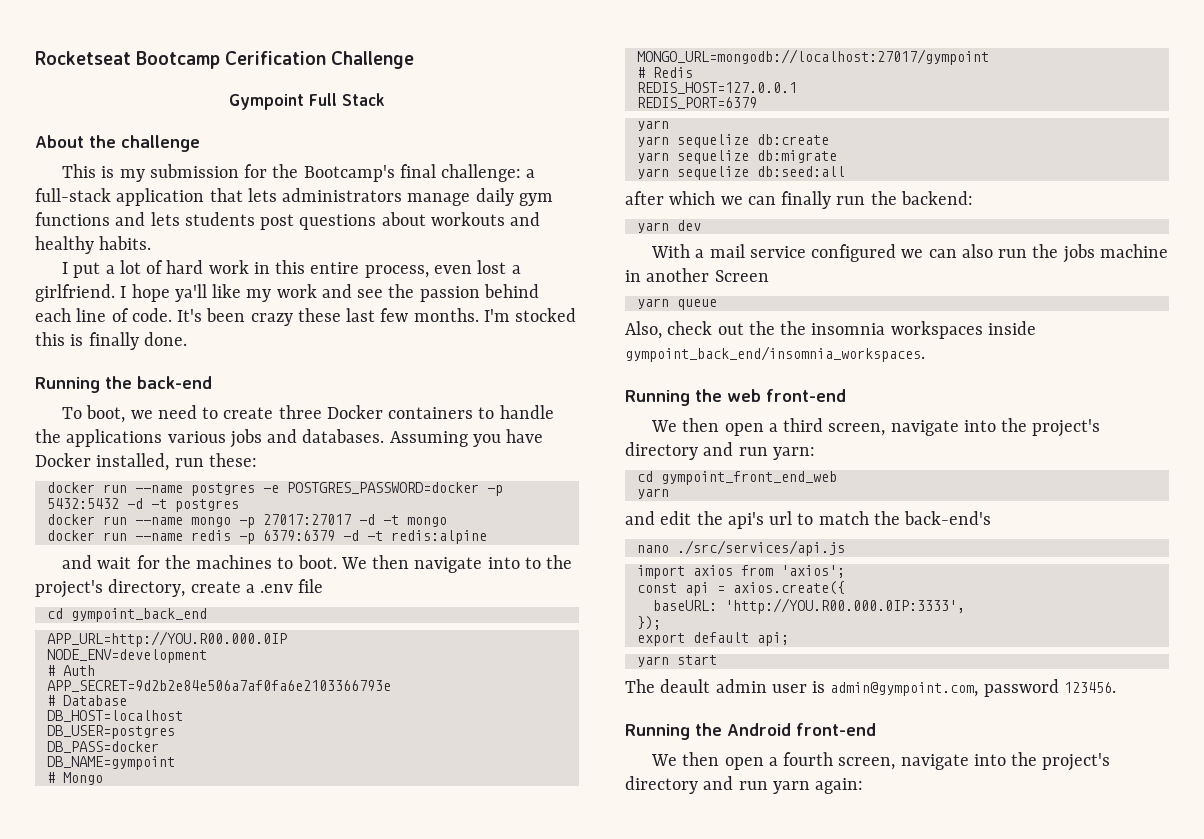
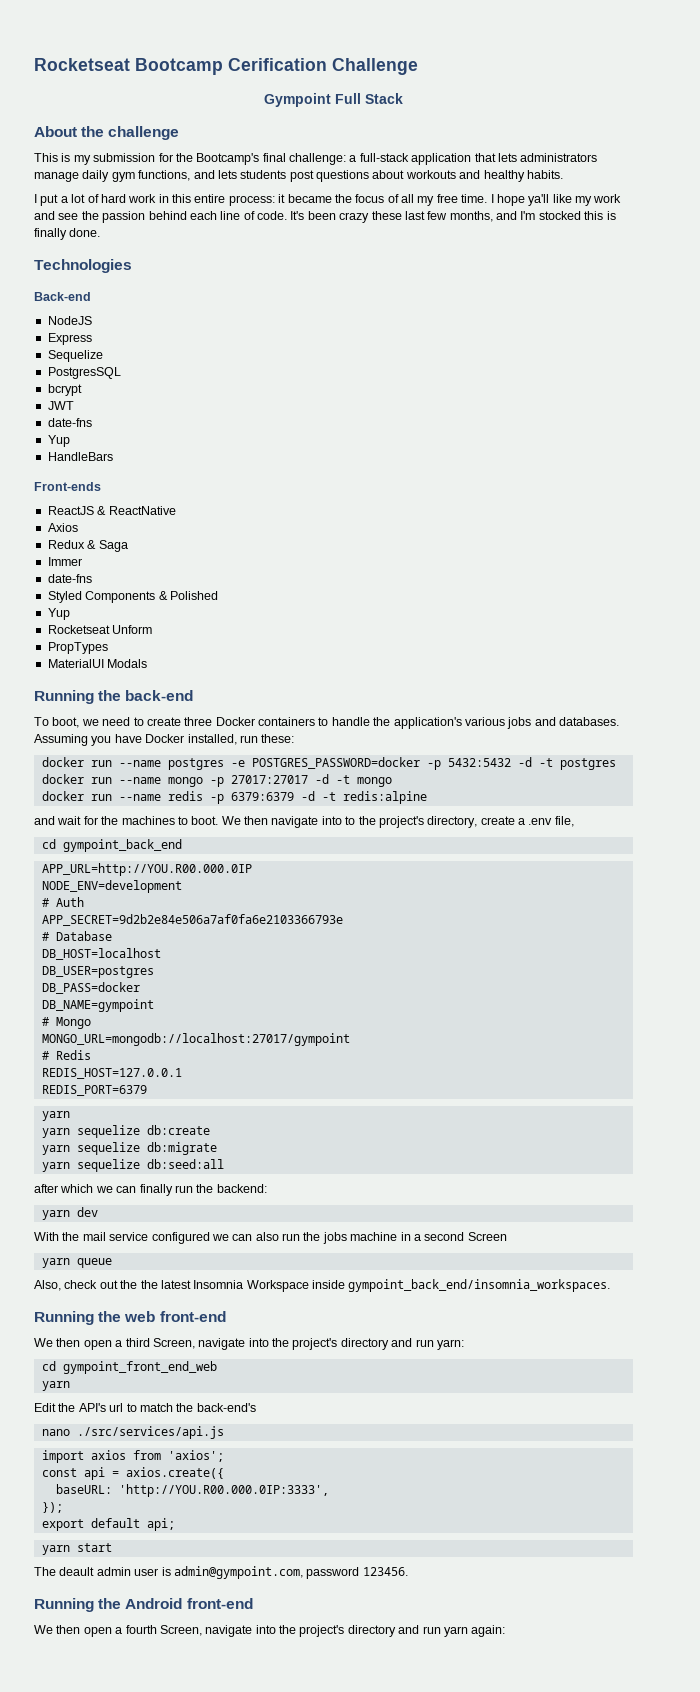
- This is my submission for the Bootcamp's final challenge: a full-stack application that lets administrators manage daily gym functions and lets students post questions about workouts and healthy habits.
+ This is my submission for the Bootcamp's final challenge: a full-stack application that lets administrators manage daily gym functions, and lets students post questions about workouts and healthy habits.
- I put a lot of hard work in this entire process, even lost a girlfriend.
+ I put a lot of hard work in this entire process: it became the focus of all my free time.
- It's been crazy these last few months. I'm stocked this is finally done.
+ It's been crazy these last few months, and I'm stocked this is finally done.
+ Technologies
+ Back-end
+ NodeJS
+ Express
+ Sequelize
+ PostgresSQL
+ bcrypt
+ JWT
+ date-fns
+ Yup
+ HandleBars
+ Front-ends
+ ReactJS & ReactNative
+ Axios
+ Redux & Saga
+ Immer
+ date-fns
+ Styled Components & Polished
+ Yup
+ Rocketseat Unform
+ PropTypes
+ MaterialUI Modals
- To boot, we need to create three Docker containers to handle the applications various jobs and databases.
+ To boot, we need to create three Docker containers to handle the application's various jobs and databases.
- We then navigate into to the project's directory, create a .env file
+ We then navigate into to the project's directory, create a .env file,
- With a mail service configured we can also run the jobs machine in another Screen
+ With the mail service configured we can also run the jobs machine in a second Screen
- Also, check out the the insomnia workspaces inside gympoint_back_end/insomnia_workspaces.
+ Also, check out the the latest Insomnia Workspace inside gympoint_back_end/insomnia_workspaces.
- We then open a third screen, navigate into the project's directory and run yarn:
+ We then open a third Screen, navigate into the project's directory and run yarn:
- and edit the api's url to match the back-end's
+ Edit the API's url to match the back-end's
- We then open a fourth screen, navigate into the project's directory and run yarn again:
+ We then open a fourth Screen, navigate into the project's directory and run yarn again:

